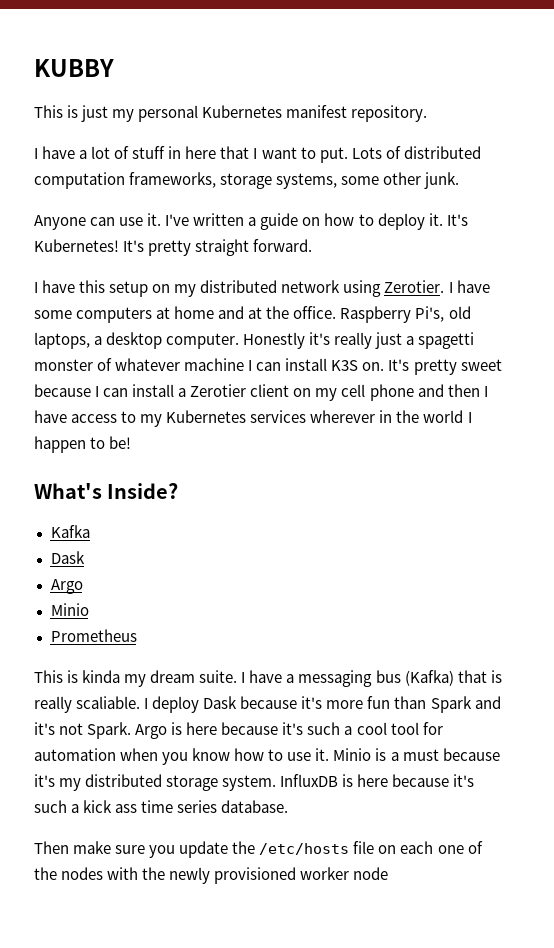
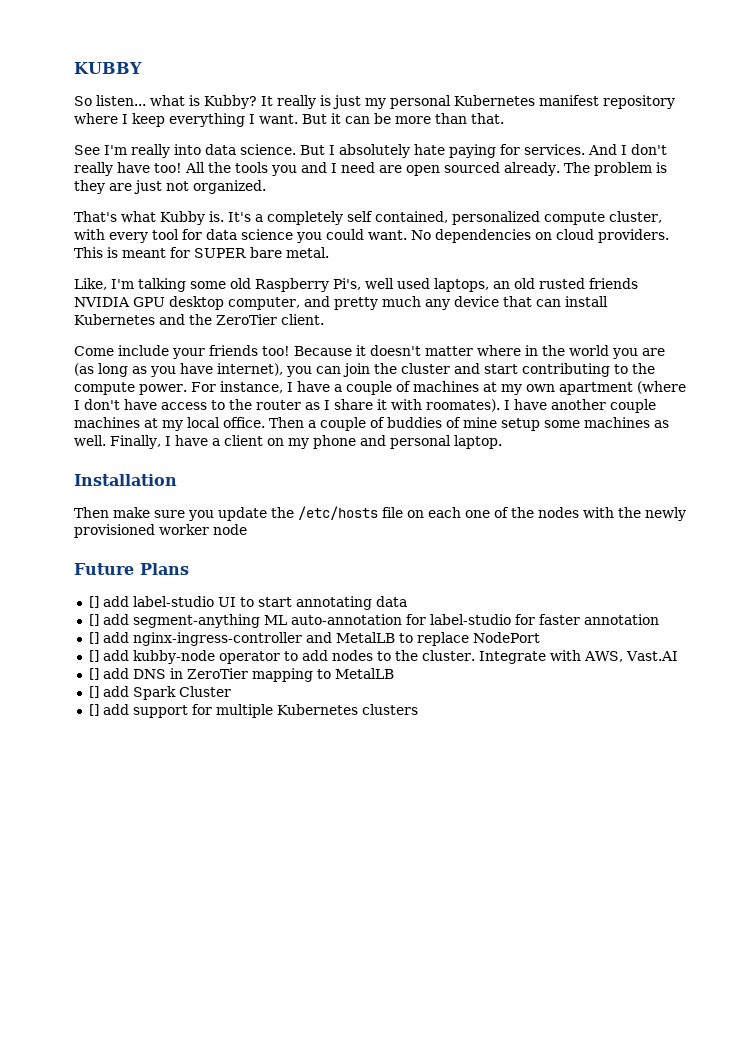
- This is just my personal Kubernetes manifest repository.
- I have a lot of stuff in here that I want to put. Lots of distributed computation frameworks, storage systems, some other junk.
- Anyone can use it. I've written a guide on how to deploy it. It's Kubernetes! It's pretty straight forward.
- I have this setup on my distributed network using Zerotier. I have some computers at home and at the office. Raspberry Pi's, old laptops, a desktop computer. Honestly it's really just a spagetti monster of whatever machine I can install K3S on. It's pretty sweet because I can install a Zerotier client on my cell phone and then I have access to my Kubernetes services wherever in the world I happen to be!
- What's Inside?
- Kafka
- Dask
- Argo
- Minio
- Prometheus
- This is kinda my dream suite. I have a messaging bus (Kafka) that is really scaliable. I deploy Dask because it's more fun than Spark and it's not Spark. Argo is here because it's such a cool tool for automation when you know how to use it. Minio is a must because it's my distributed storage system. InfluxDB is here because it's such a kick ass time series database.
+ So listen... what is Kubby? It really is just my personal Kubernetes manifest repository where I keep everything I want. But it can be more than that.
+ See I'm really into data science. But I absolutely hate paying for services. And I don't really have too! All the tools you and I need are open sourced already. The problem is they are just not organized.
+ That's what Kubby is. It's a completely self contained, personalized compute cluster, with every tool for data science you could want. No dependencies on cloud providers. This is meant for SUPER bare metal.
+ Like, I'm talking some old Raspberry Pi's, well used laptops, an old rusted friends NVIDIA GPU desktop computer, and pretty much any device that can install Kubernetes and the ZeroTier client.
+ Come include your friends too! Because it doesn't matter where in the world you are (as long as you have internet), you can join the cluster and start contributing to the compute power. For instance, I have a couple of machines at my own apartment (where I don't have access to the router as I share it with roomates). I have another couple machines at my local office. Then a couple of buddies of mine setup some machines as well. Finally, I have a client on my phone and personal laptop.
+ Installation
+ Future Plans
+ [] add label-studio UI to start annotating data
+ [] add segment-anything ML auto-annotation for label-studio for faster annotation
+ [] add nginx-ingress-controller and MetalLB to replace NodePort
+ [] add kubby-node operator to add nodes to the cluster. Integrate with AWS, Vast.AI
+ [] add DNS in ZeroTier mapping to MetalLB
+ [] add Spark Cluster
+ [] add support for multiple Kubernetes clusters

